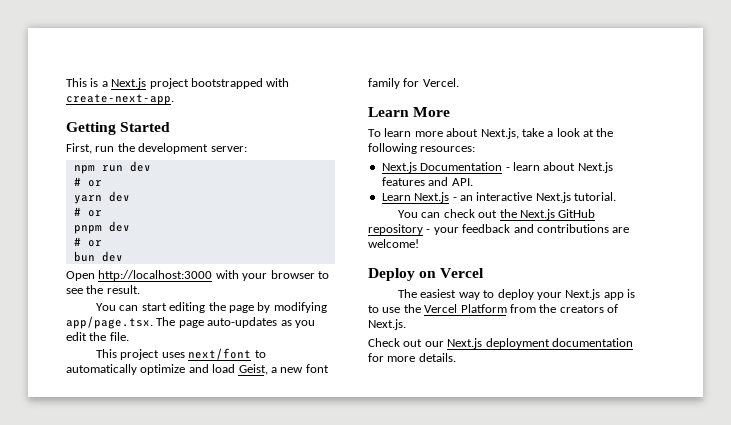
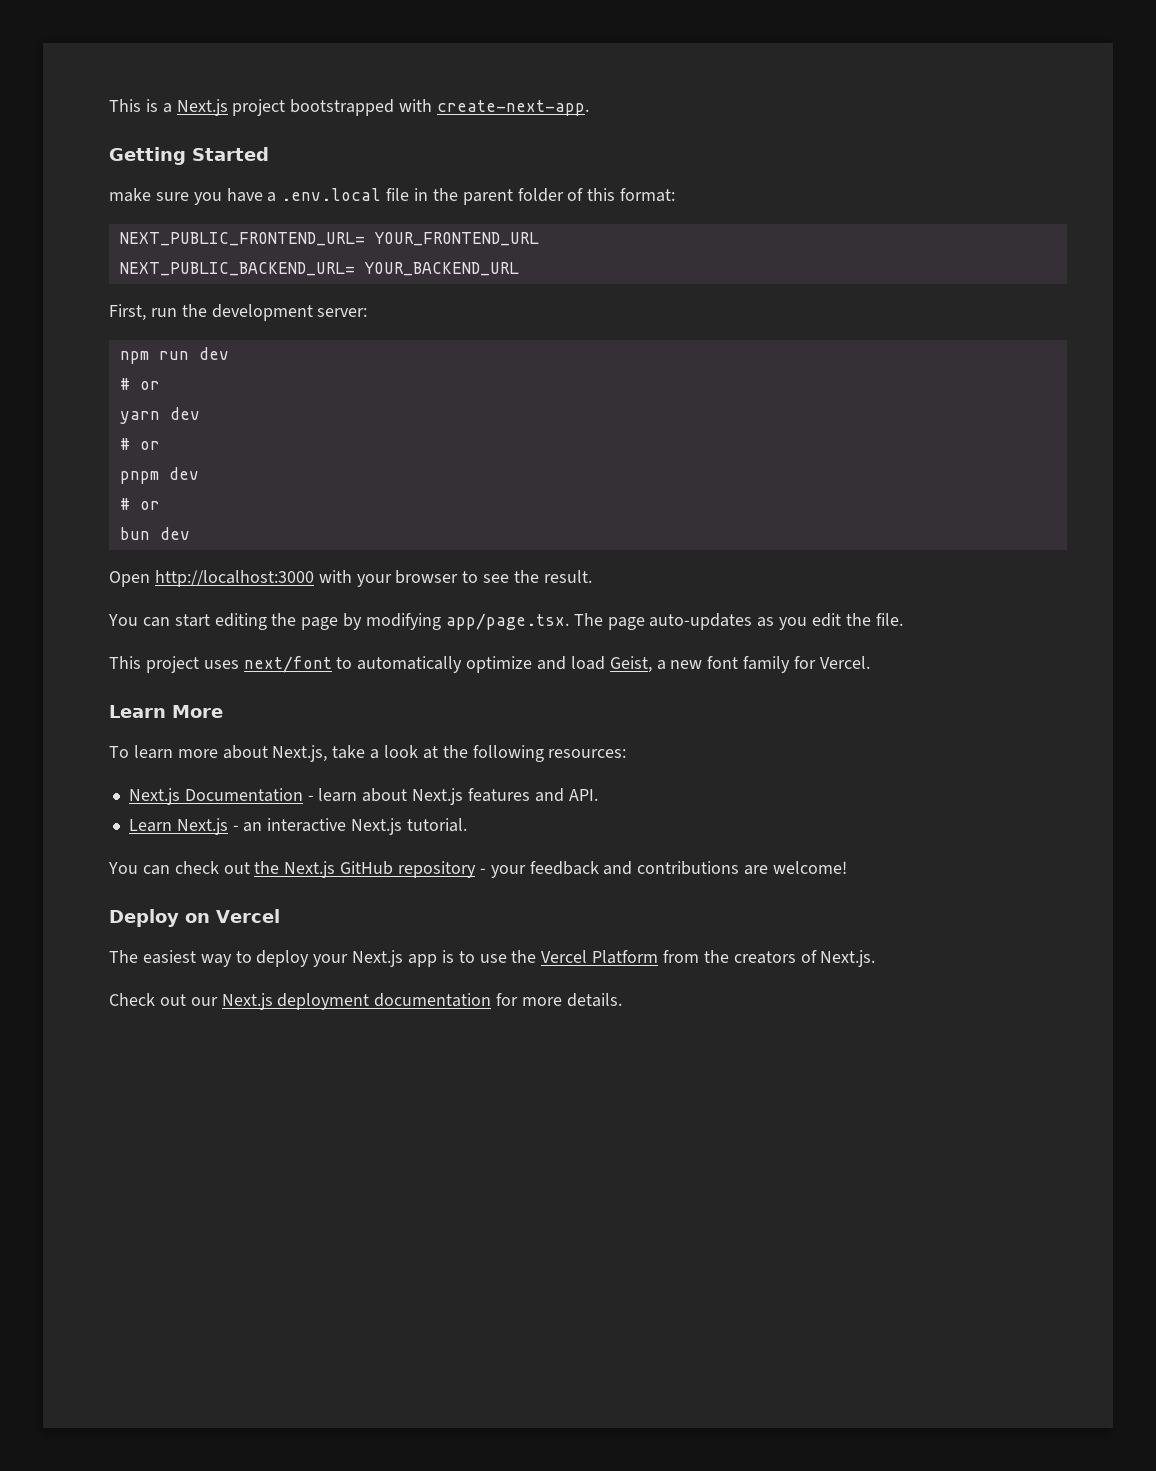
+ make sure you have a .env.local file in the parent folder of this format:
+ NEXT_PUBLIC_FRONTEND_URL= YOUR_FRONTEND_URL
+ NEXT_PUBLIC_BACKEND_URL= YOUR_BACKEND_URL

